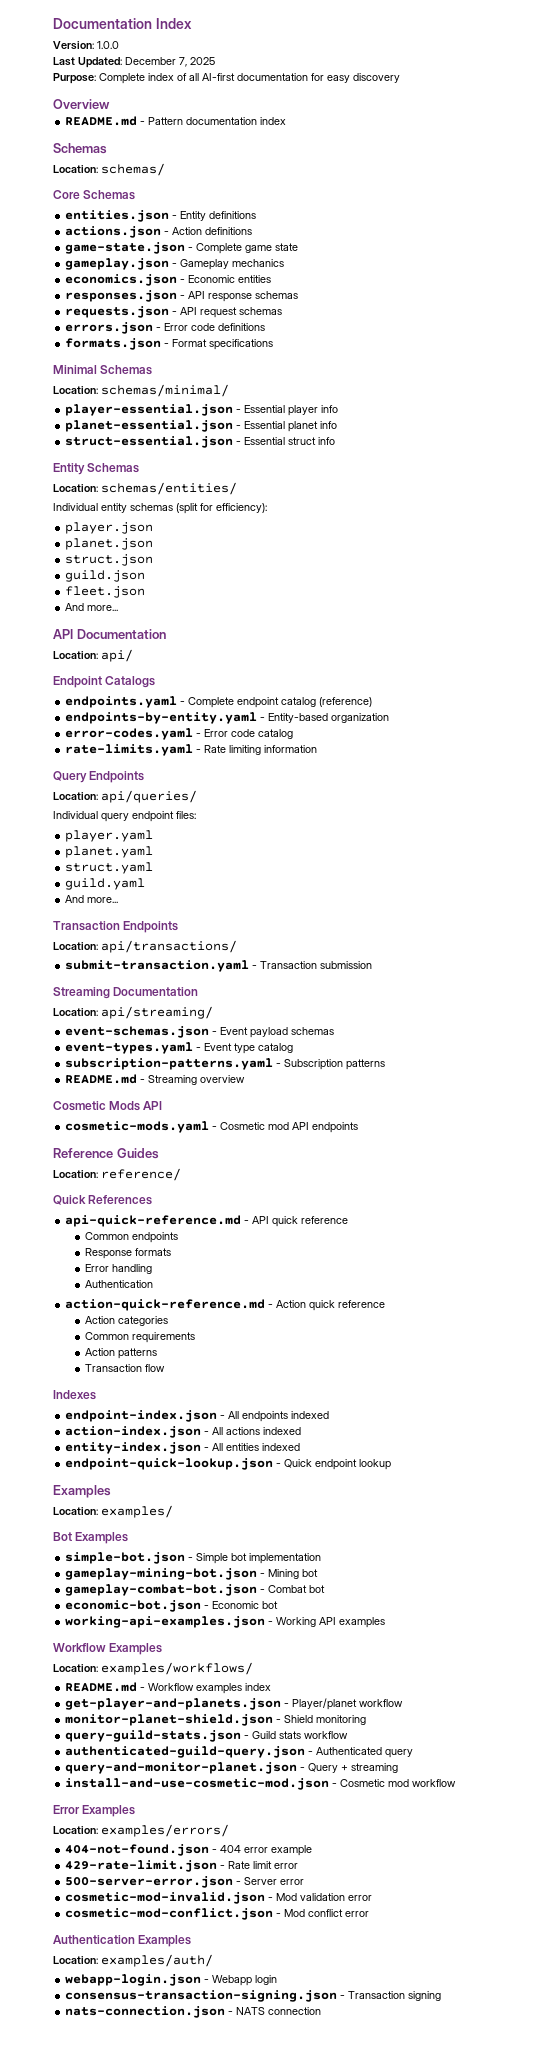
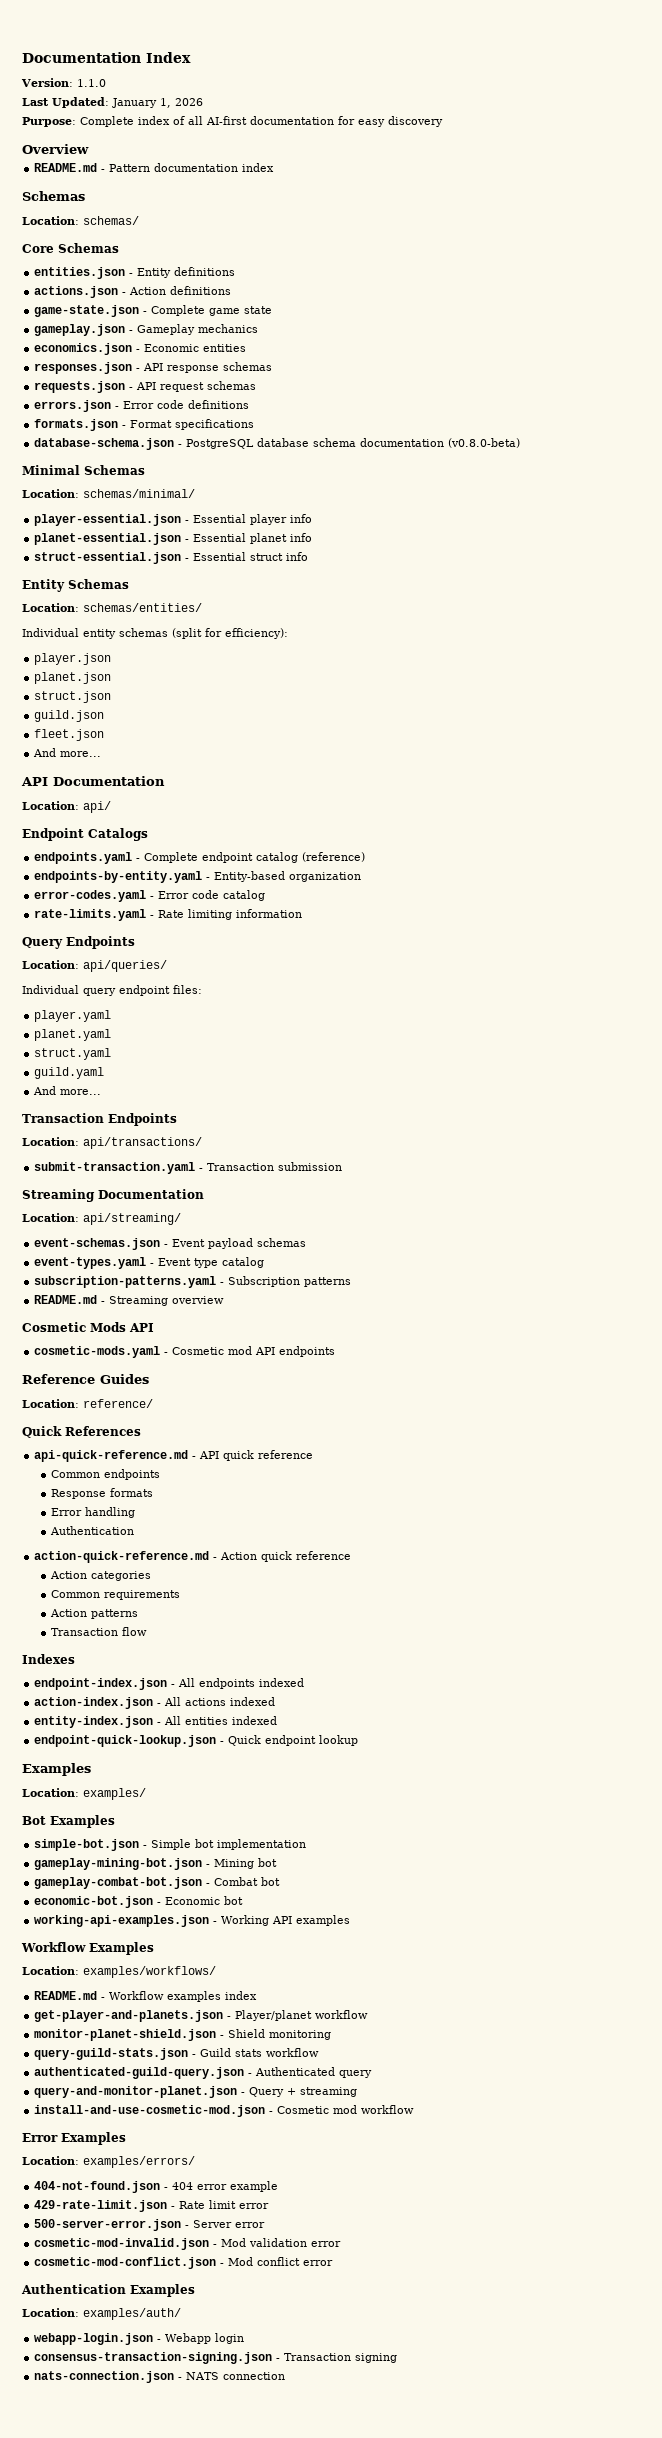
- Version: 1.0.0
+ Version: 1.1.0
- Last Updated: December 7, 2025
+ Last Updated: January 1, 2026
+ database-schema.json - PostgreSQL database schema documentation (v0.8.0-beta)

